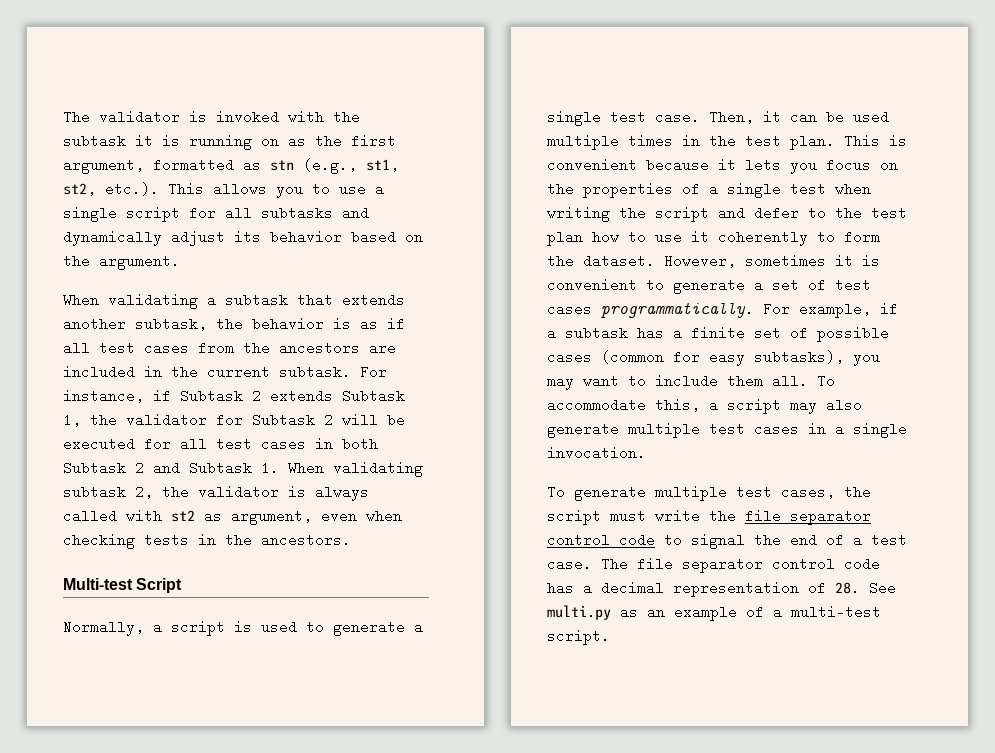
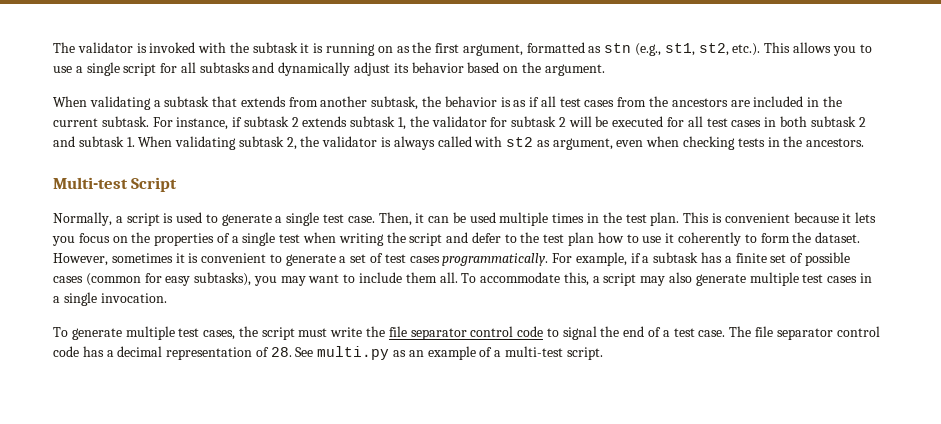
- When validating a subtask that extends another subtask, the behavior is as if all test cases from the ancestors are included in the current subtask.
+ When validating a subtask that extends from another subtask, the behavior is as if all test cases from the ancestors are included in the current subtask.
- For instance, if Subtask 2 extends Subtask 1, the validator for Subtask 2 will be executed for all test cases in both Subtask 2 and Subtask 1. When validating subtask 2, the validator is always called with st2 as argument, even when checking tests in the ancestors.
+ For instance, if subtask 2 extends subtask 1, the validator for subtask 2 will be executed for all test cases in both subtask 2 and subtask 1. When validating subtask 2, the validator is always called with st2 as argument, even when checking tests in the ancestors.

